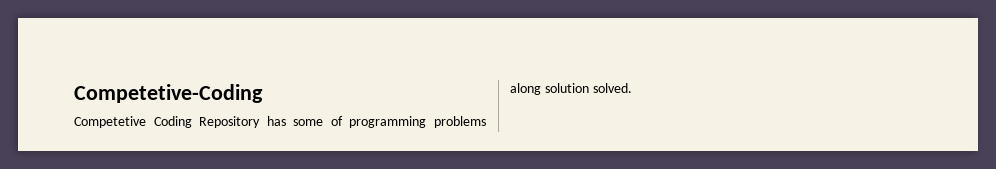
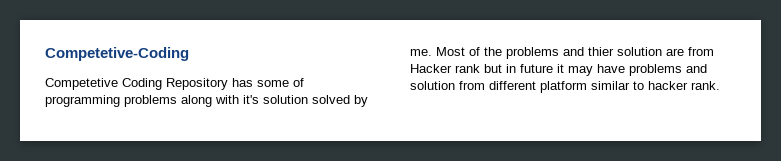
- Competetive Coding Repository has some of programming problems along solution solved.
+ Competetive Coding Repository has some of programming problems along with it's solution solved by me. Most of the problems and thier solution are from Hacker rank but in future it may have problems and solution from different platform similar to hacker rank.

